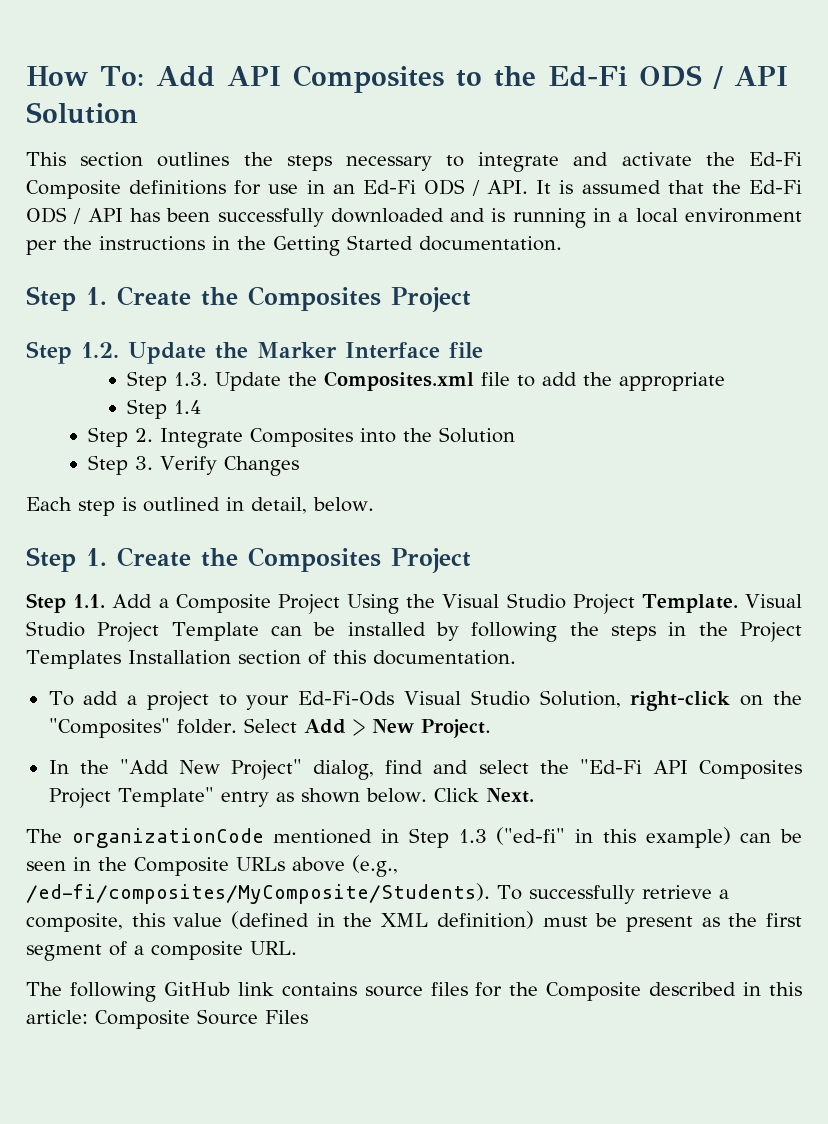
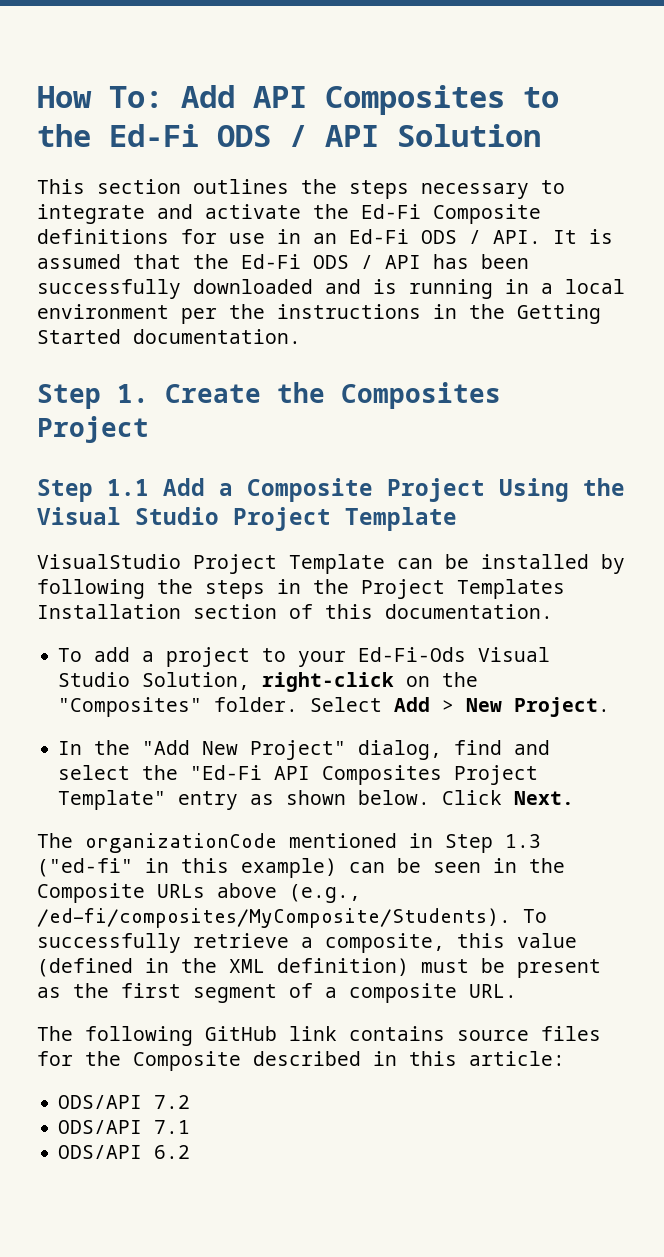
- Step 1.2. Update the Marker Interface file
- Step 1.3. Update the Composites.xml file to add the appropriate
- Step 1.4
- Step 2. Integrate Composites into the Solution
- Step 3. Verify Changes
- Each step is outlined in detail, below.
- Step 1. Create the Composites Project
- Step 1.1. Add a Composite Project Using the Visual Studio Project Template. Visual Studio Project Template can be installed by following the steps in the Project Templates Installation section of this documentation.
+ Step 1.1 Add a Composite Project Using the Visual Studio Project Template
+ VisualStudio Project Template can be installed by following the steps in the Project Templates Installation section of this documentation.
- The following GitHub link contains source files for the Composite described in this article: Composite Source Files
+ The following GitHub link contains source files for the Composite described in this article:
+ ODS/API 7.2
+ ODS/API 7.1
+ ODS/API 6.2

